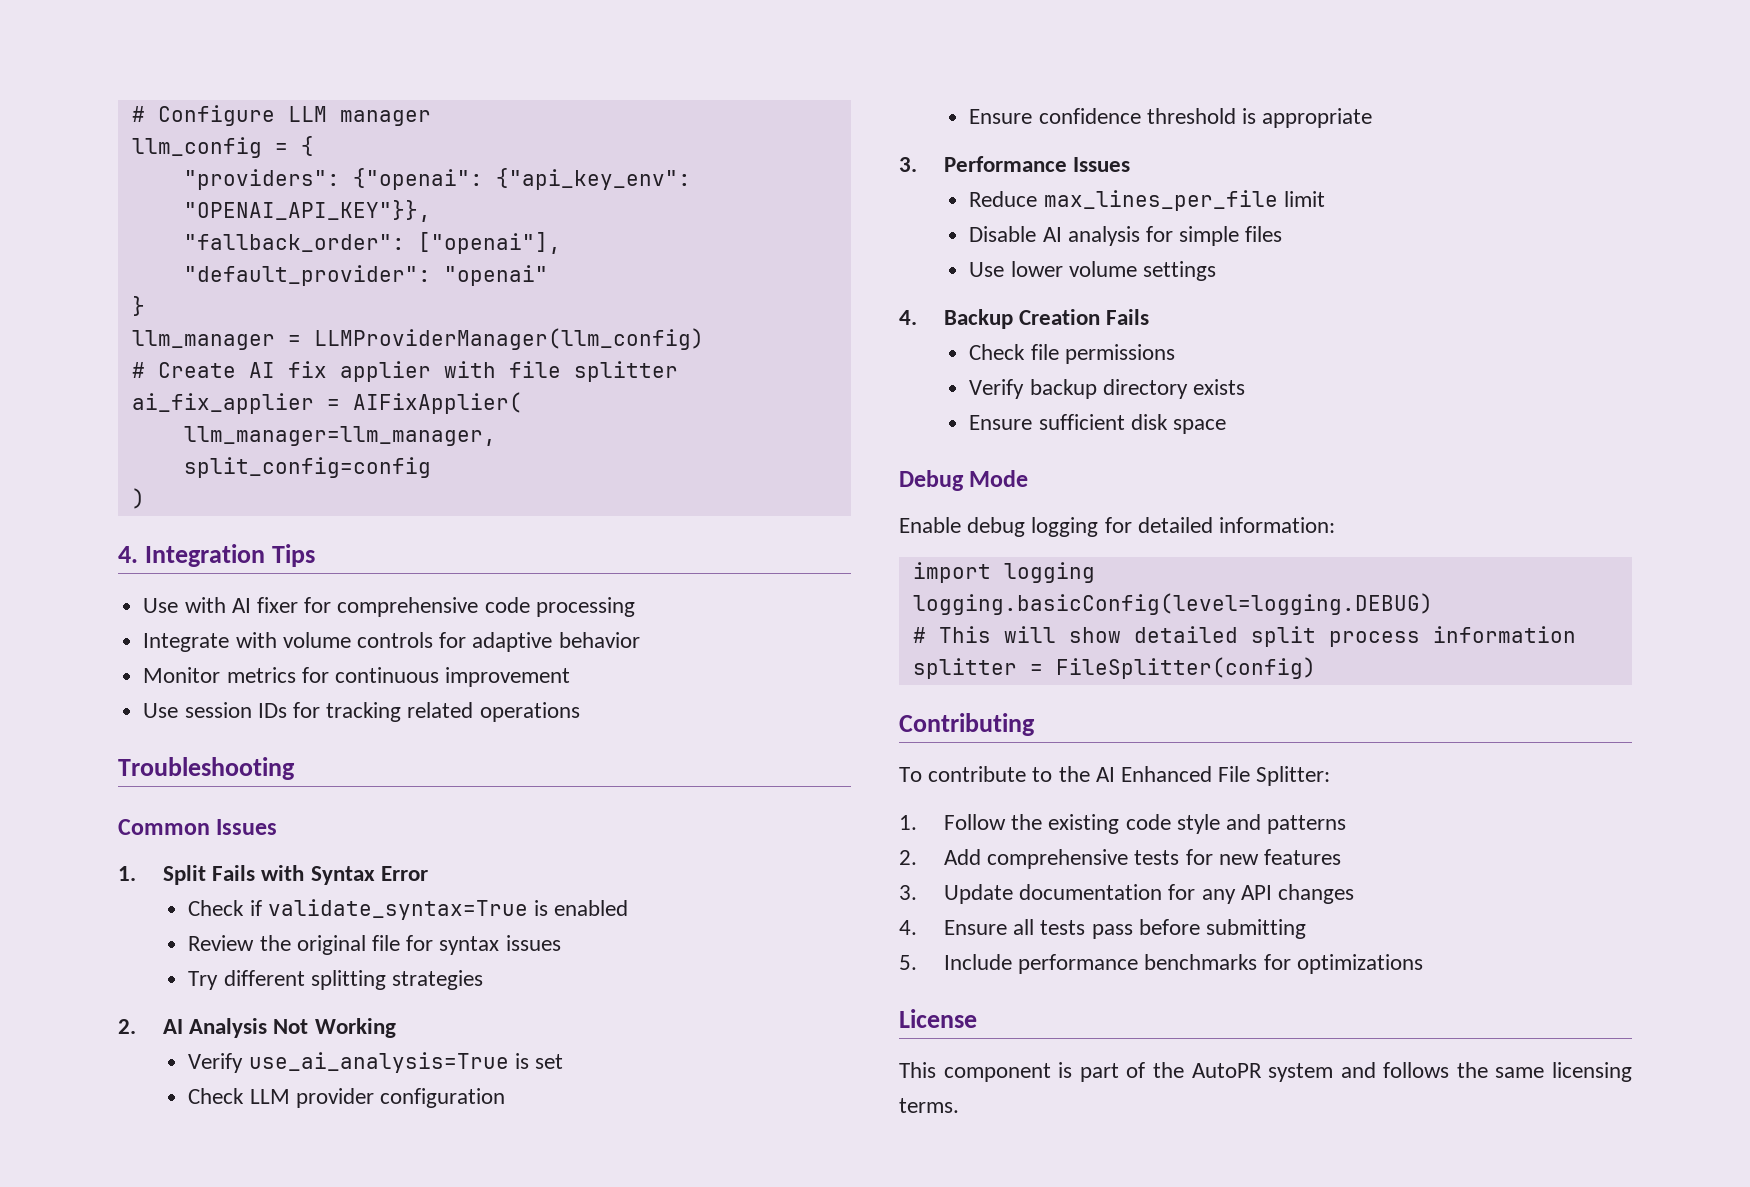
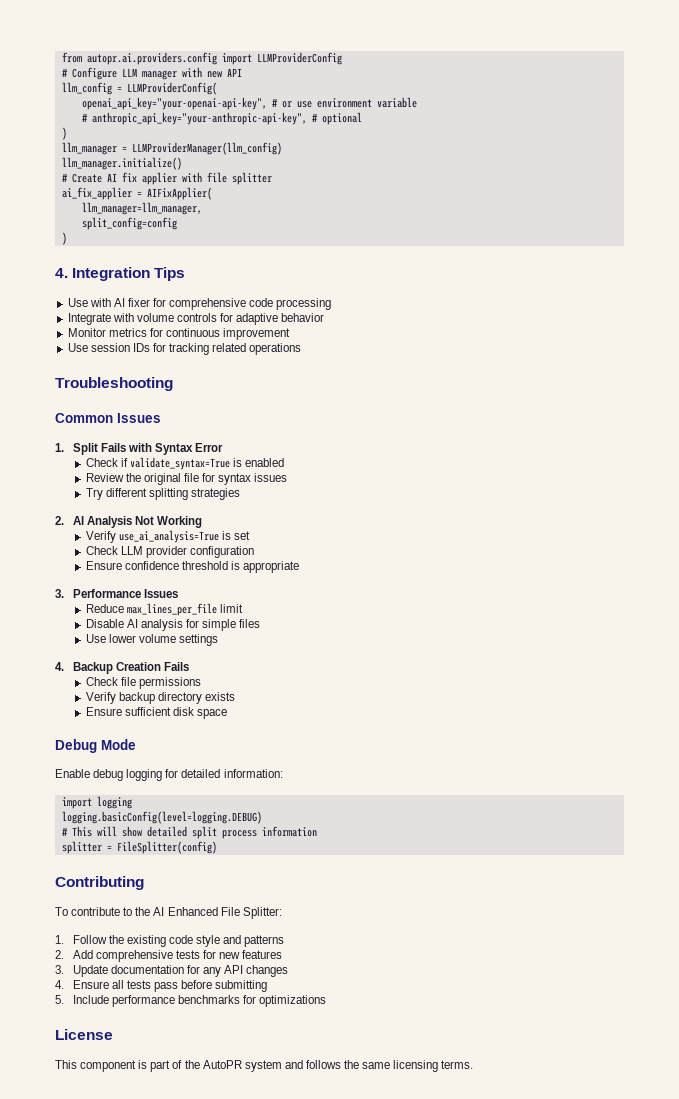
+ from autopr.ai.providers.config import LLMProviderConfig
- # Configure LLM manager
+ # Configure LLM manager with new API
- llm_config = {
- "providers": {"openai": {"api_key_env": "OPENAI_API_KEY"}},
- "fallback_order": ["openai"],
- "default_provider": "openai"
- }
+ llm_config = LLMProviderConfig(
+ openai_api_key="your-openai-api-key", # or use environment variable
+ # anthropic_api_key="your-anthropic-api-key", # optional
+ )
+ llm_manager.initialize()

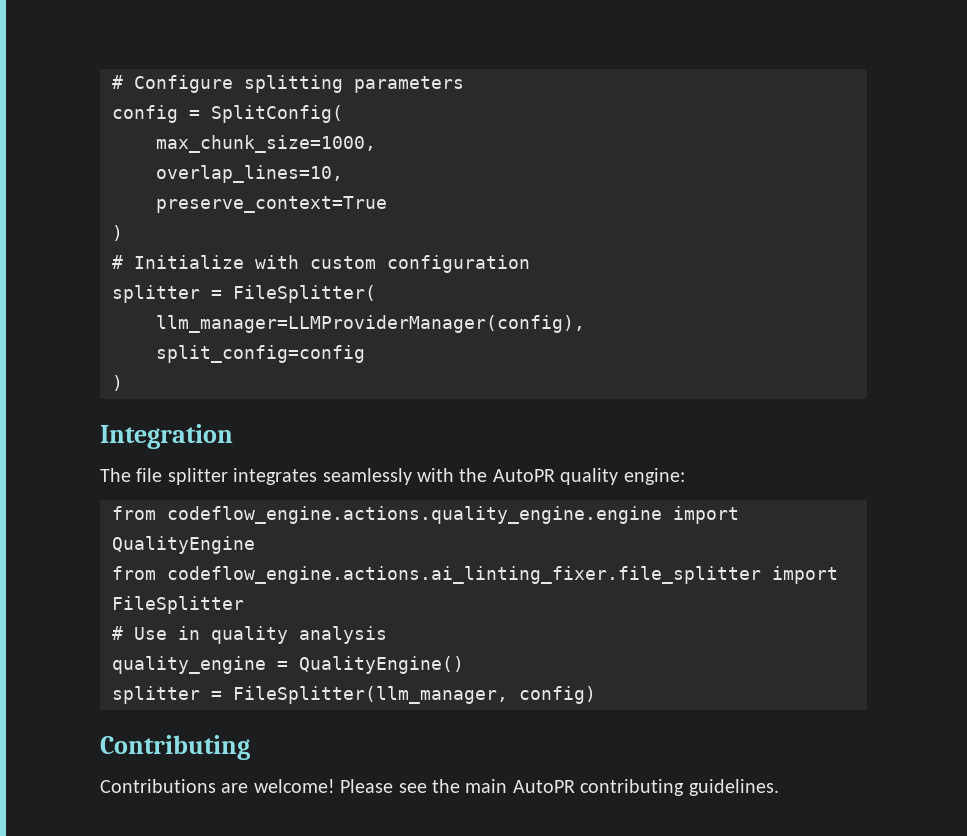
- from autopr.ai.providers.config import LLMProviderConfig
- # Configure LLM manager with new API
- llm_config = LLMProviderConfig(
- openai_api_key="your-openai-api-key", # or use environment variable
- # anthropic_api_key="your-anthropic-api-key", # optional
+ # Configure splitting parameters
+ config = SplitConfig(
+ max_chunk_size=1000,
+ overlap_lines=10,
+ preserve_context=True
  )
- llm_manager = LLMProviderManager(llm_config)
- llm_manager.initialize()
- # Create AI fix applier with file splitter
- ai_fix_applier = AIFixApplier(
- llm_manager=llm_manager,
+ # Initialize with custom configuration
+ splitter = FileSplitter(
+ llm_manager=LLMProviderManager(config),
- 4. Integration Tips
- Use with AI fixer for comprehensive code processing
- Integrate with volume controls for adaptive behavior
- Monitor metrics for continuous improvement
- Use session IDs for tracking related operations
- Troubleshooting
- Common Issues
- 1. Split Fails with Syntax Error
- Check if validate_syntax=True is enabled
- Review the original file for syntax issues
- Try different splitting strategies
- 2. AI Analysis Not Working
- Verify use_ai_analysis=True is set
- Check LLM provider configuration
- Ensure confidence threshold is appropriate
- 3. Performance Issues
- Reduce max_lines_per_file limit
- Disable AI analysis for simple files
- Use lower volume settings
- 4. Backup Creation Fails
- Check file permissions
- Verify backup directory exists
- Ensure sufficient disk space
- Debug Mode
- Enable debug logging for detailed information:
- import logging
- logging.basicConfig(level=logging.DEBUG)
- # This will show detailed split process information
- splitter = FileSplitter(config)
+ Integration
+ The file splitter integrates seamlessly with the AutoPR quality engine:
+ from codeflow_engine.actions.quality_engine.engine import QualityEngine
+ from codeflow_engine.actions.ai_linting_fixer.file_splitter import FileSplitter
+ # Use in quality analysis
+ quality_engine = QualityEngine()
+ splitter = FileSplitter(llm_manager, config)
- To contribute to the AI Enhanced File Splitter:
- 1. Follow the existing code style and patterns
- 2. Add comprehensive tests for new features
- 3. Update documentation for any API changes
- 4. Ensure all tests pass before submitting
- 5. Include performance benchmarks for optimizations
- License
- This component is part of the AutoPR system and follows the same licensing terms.
+ Contributions are welcome! Please see the main AutoPR contributing guidelines.

